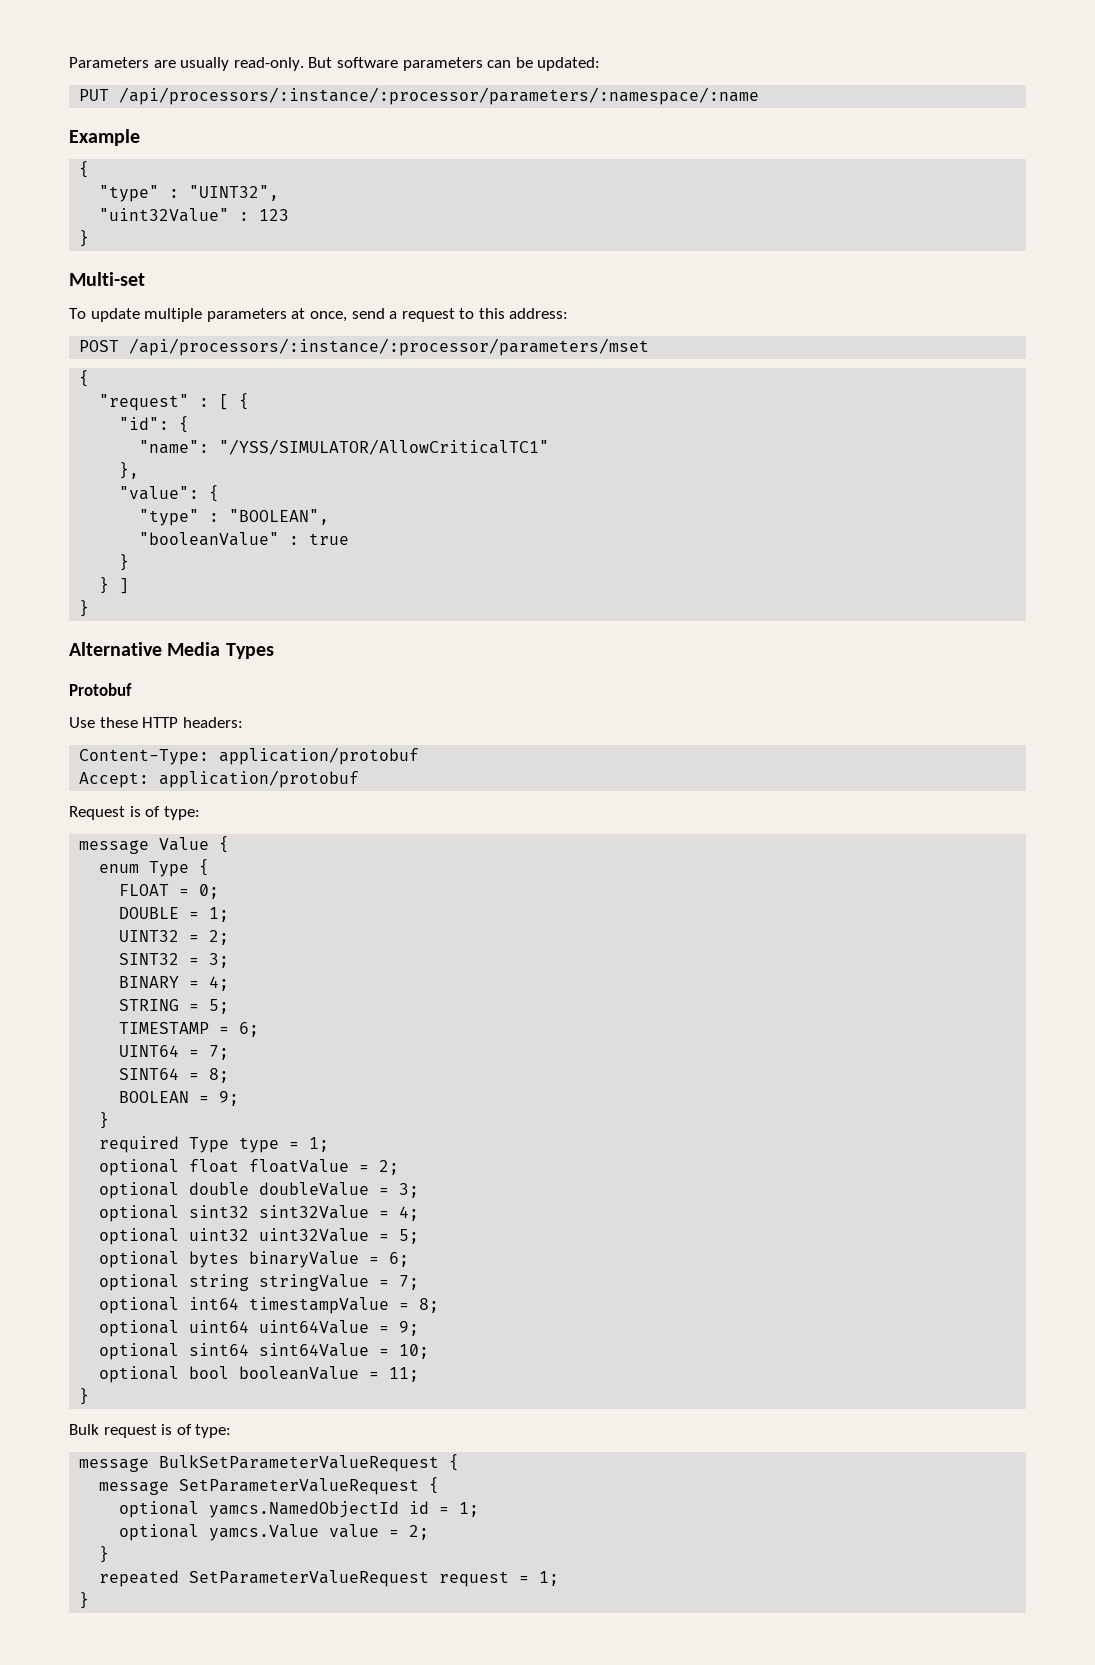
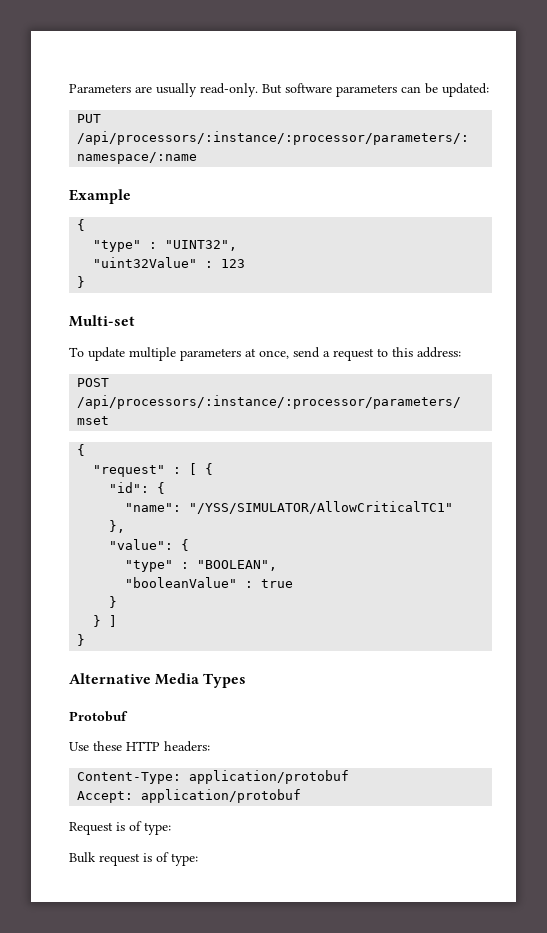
- message Value {
- enum Type {
- FLOAT = 0;
- DOUBLE = 1;
- UINT32 = 2;
- SINT32 = 3;
- BINARY = 4;
- STRING = 5;
- TIMESTAMP = 6;
- UINT64 = 7;
- SINT64 = 8;
- BOOLEAN = 9;
- }
- required Type type = 1;
- optional float floatValue = 2;
- optional double doubleValue = 3;
- optional sint32 sint32Value = 4;
- optional uint32 uint32Value = 5;
- optional bytes binaryValue = 6;
- optional string stringValue = 7;
- optional int64 timestampValue = 8;
- optional uint64 uint64Value = 9;
- optional sint64 sint64Value = 10;
- optional bool booleanValue = 11;
- }
- message BulkSetParameterValueRequest {
- message SetParameterValueRequest {
- optional yamcs.NamedObjectId id = 1;
- optional yamcs.Value value = 2;
- }
- repeated SetParameterValueRequest request = 1;
- }

